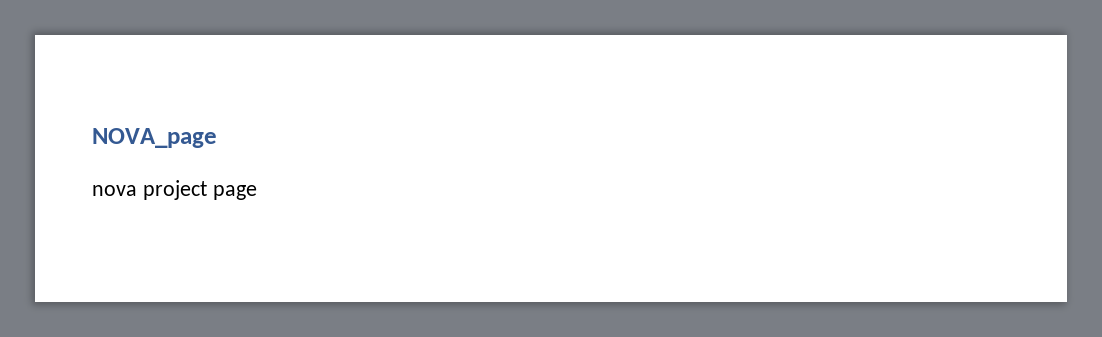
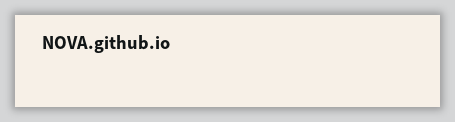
- NOVA_page
- nova project page
+ NOVA.github.io

